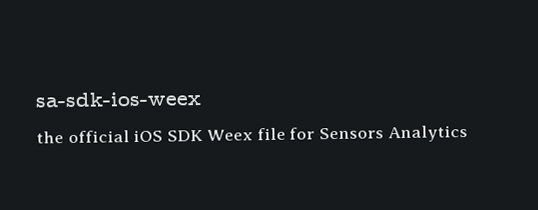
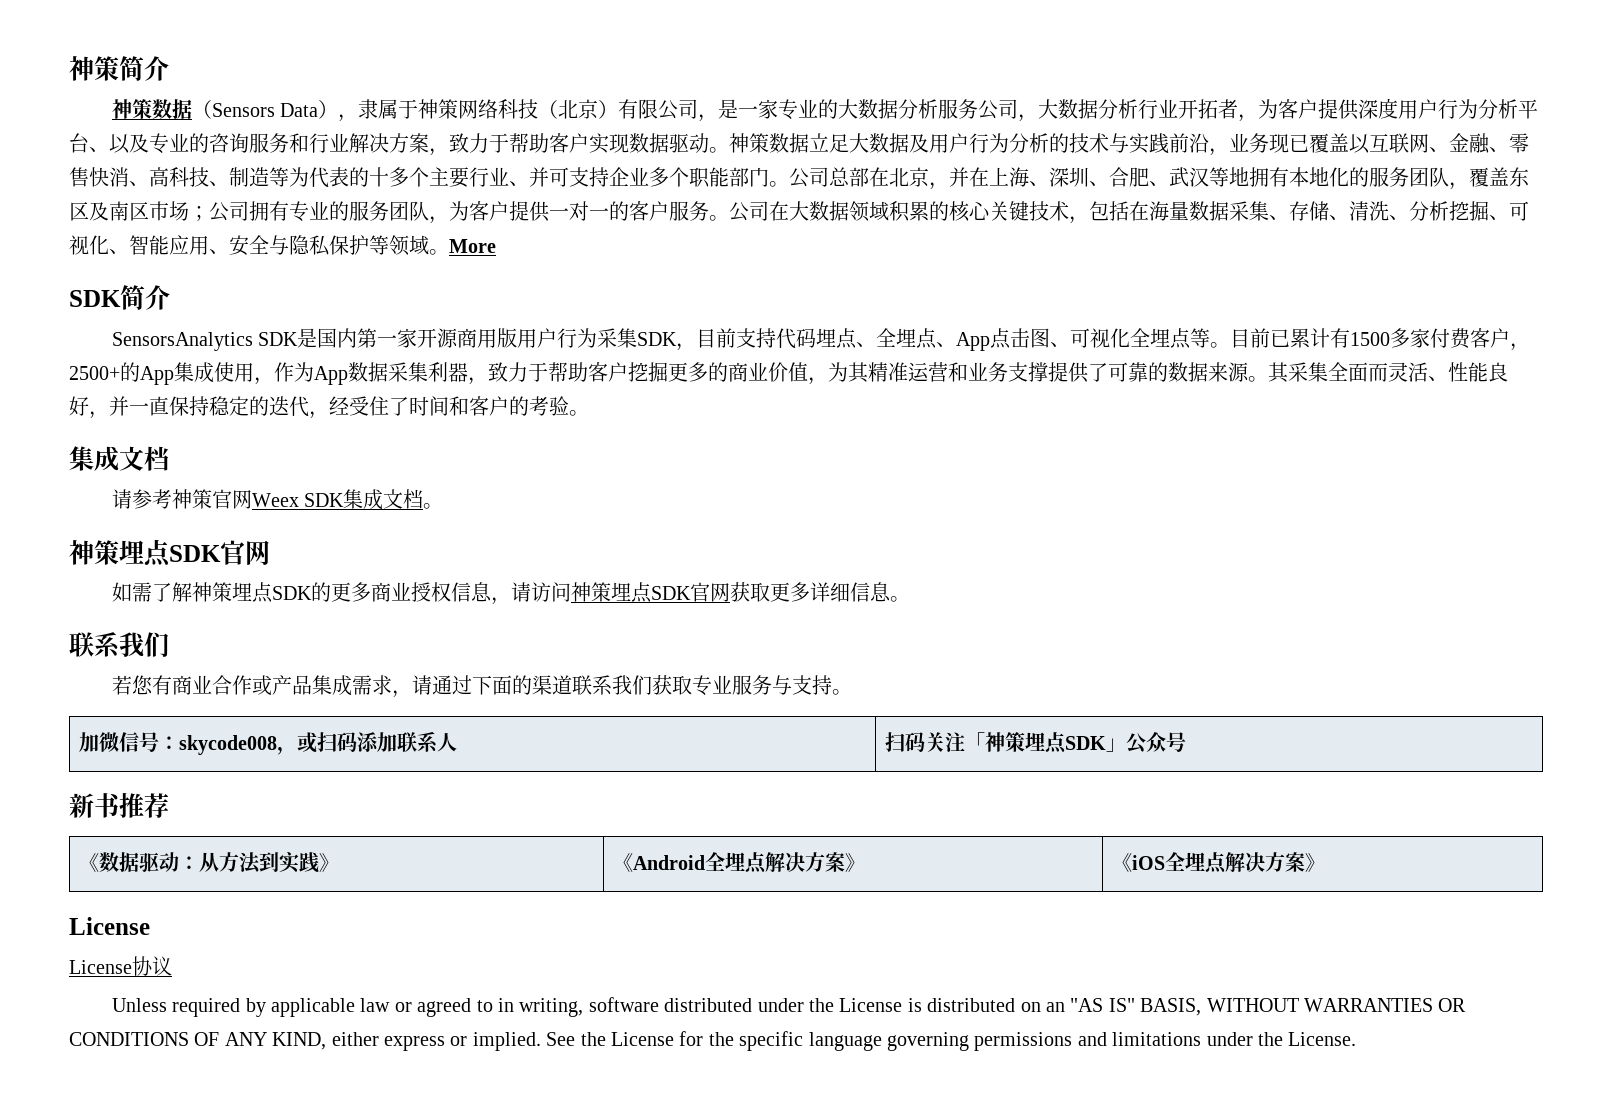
- sa-sdk-ios-weex
- the official iOS SDK Weex file for Sensors Analytics
+ 神策简介
+ 神策数据（Sensors Data），隶属于神策网络科技（北京）有限公司，是一家专业的大数据分析服务公司，大数据分析行业开拓者，为客户提供深度用户行为分析平台、以及专业的咨询服务和行业解决方案，致力于帮助客户实现数据驱动。神策数据立足大数据及用户行为分析的技术与实践前沿，业务现已覆盖以互联网、金融、零售快消、高科技、制造等为代表的十多个主要行业、并可支持企业多个职能部门。公司总部在北京，并在上海、深圳、合肥、武汉等地拥有本地化的服务团队，覆盖东区及南区市场；公司拥有专业的服务团队，为客户提供一对一的客户服务。公司在大数据领域积累的核心关键技术，包括在海量数据采集、存储、清洗、分析挖掘、可视化、智能应用、安全与隐私保护等领域。More
+ SDK简介
+ SensorsAnalytics SDK是国内第一家开源商用版用户行为采集SDK，目前支持代码埋点、全埋点、App点击图、可视化全埋点等。目前已累计有1500多家付费客户，2500+的App集成使用，作为App数据采集利器，致力于帮助客户挖掘更多的商业价值，为其精准运营和业务支撑提供了可靠的数据来源。其采集全面而灵活、性能良好，并一直保持稳定的迭代，经受住了时间和客户的考验。
+ 集成文档
+ 请参考神策官网Weex SDK集成文档。
+ 神策埋点SDK官网
+ 如需了解神策埋点SDK的更多商业授权信息，请访问神策埋点SDK官网获取更多详细信息。
+ 联系我们
+ 若您有商业合作或产品集成需求，请通过下面的渠道联系我们获取专业服务与支持。
+ 加微信号：skycode008，或扫码添加联系人 | 扫码关注「神策埋点SDK」公众号
+ 新书推荐
+ 《数据驱动：从方法到实践》 | 《Android全埋点解决方案》 | 《iOS全埋点解决方案》
+ License
+ License协议
+ Unless required by applicable law or agreed to in writing, software distributed under the License is distributed on an "AS IS" BASIS, WITHOUT WARRANTIES OR CONDITIONS OF ANY KIND, either express or implied. See the License for the specific language governing permissions and limitations under the License.

